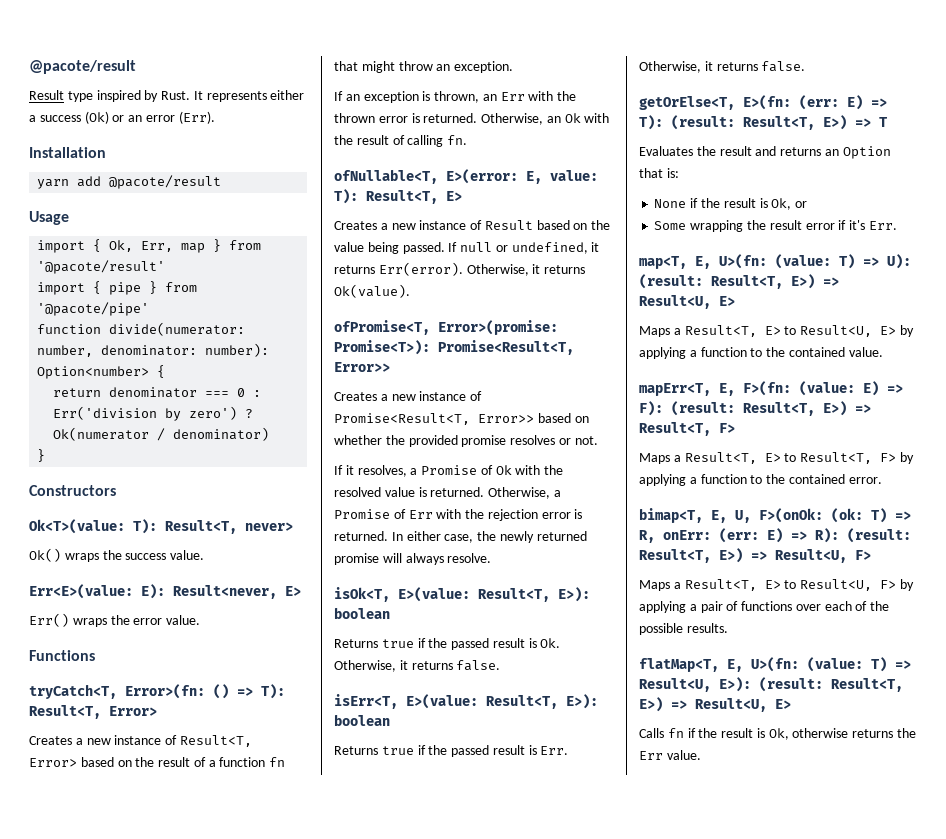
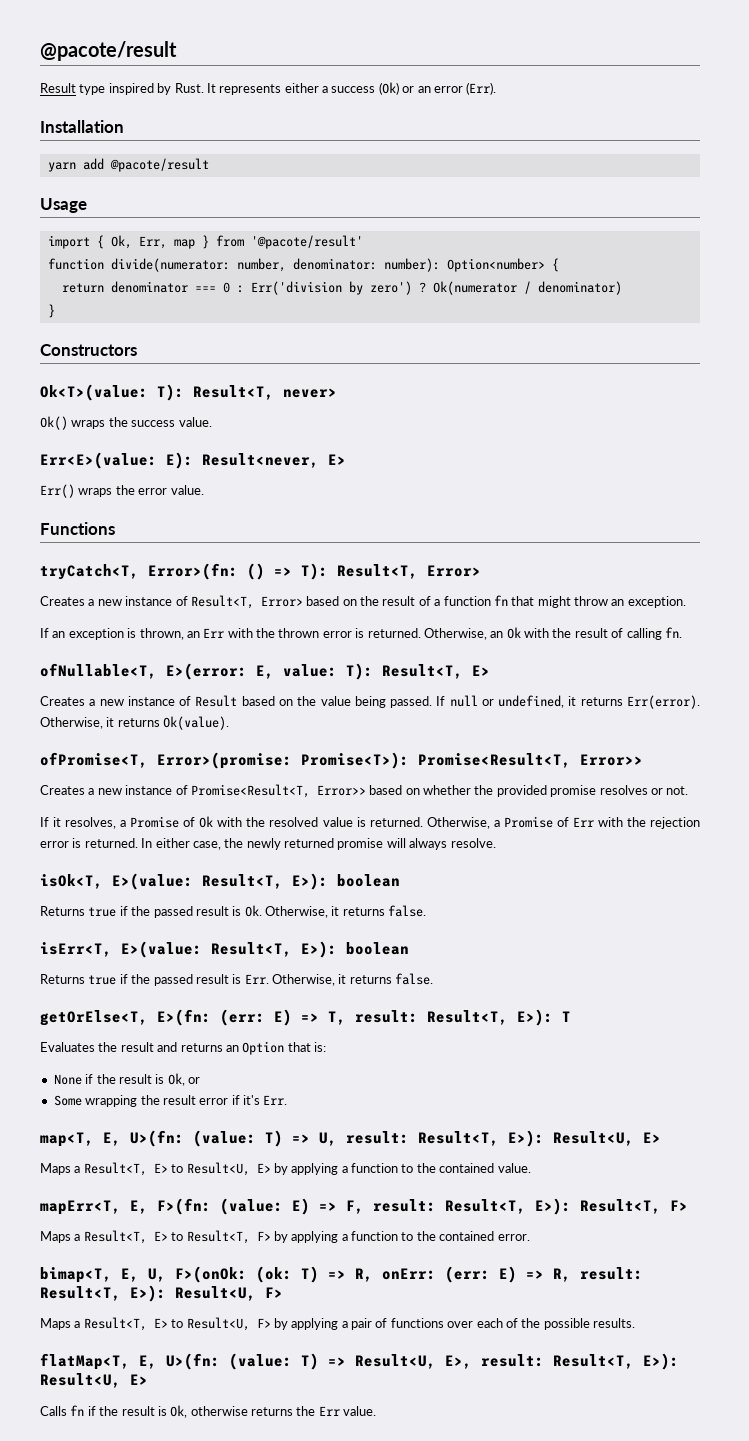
- import { pipe } from '@pacote/pipe'
- getOrElse<T, E>(fn: (err: E) => T): (result: Result<T, E>) => T
+ getOrElse<T, E>(fn: (err: E) => T, result: Result<T, E>): T
- map<T, E, U>(fn: (value: T) => U): (result: Result<T, E>) => Result<U, E>
+ map<T, E, U>(fn: (value: T) => U, result: Result<T, E>): Result<U, E>
- mapErr<T, E, F>(fn: (value: E) => F): (result: Result<T, E>) => Result<T, F>
+ mapErr<T, E, F>(fn: (value: E) => F, result: Result<T, E>): Result<T, F>
- bimap<T, E, U, F>(onOk: (ok: T) => R, onErr: (err: E) => R): (result: Result<T, E>) => Result<U, F>
+ bimap<T, E, U, F>(onOk: (ok: T) => R, onErr: (err: E) => R, result: Result<T, E>): Result<U, F>
- flatMap<T, E, U>(fn: (value: T) => Result<U, E>): (result: Result<T, E>) => Result<U, E>
+ flatMap<T, E, U>(fn: (value: T) => Result<U, E>, result: Result<T, E>): Result<U, E>

